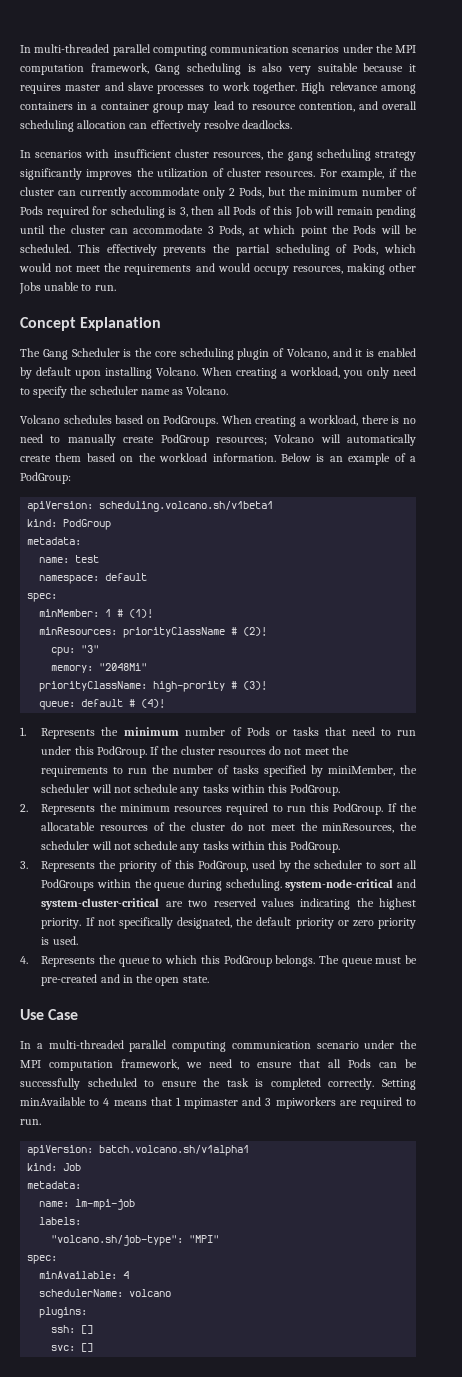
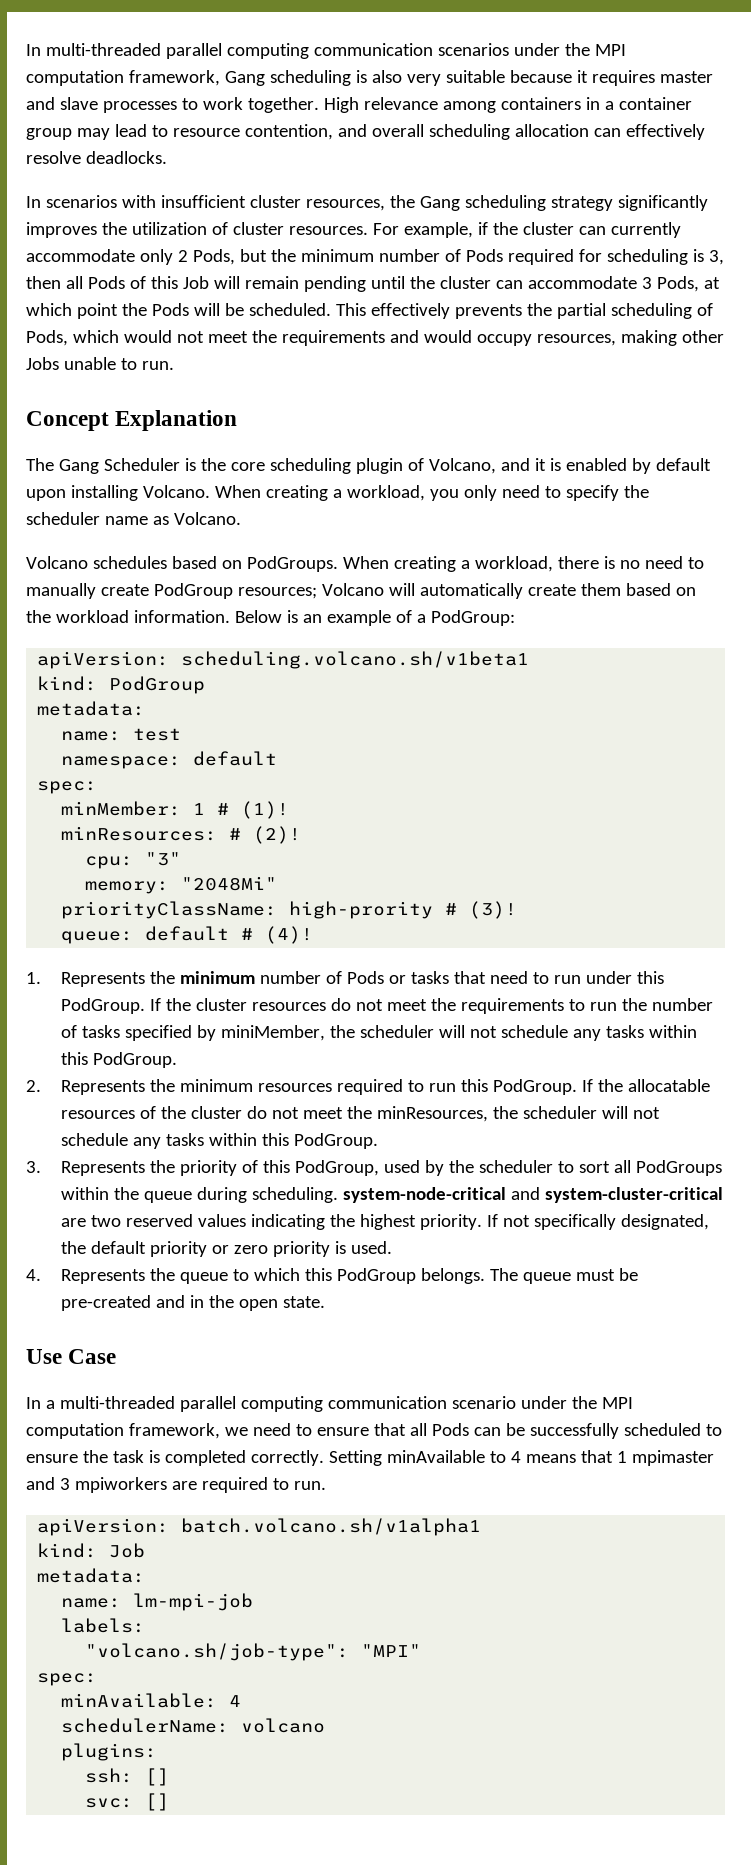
- In scenarios with insufficient cluster resources, the gang scheduling strategy significantly improves the utilization of cluster resources.
+ In scenarios with insufficient cluster resources, the Gang scheduling strategy significantly improves the utilization of cluster resources.
- minResources: priorityClassName # (2)!
+ minResources: # (2)!

